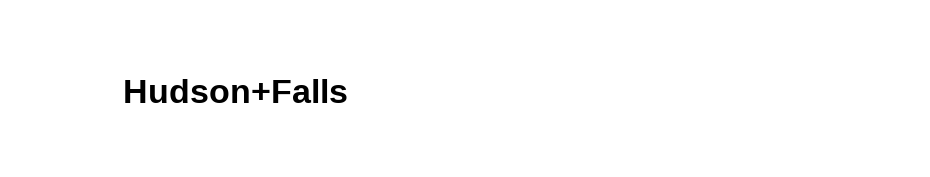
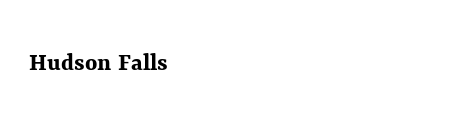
- Hudson+Falls
+ Hudson Falls

